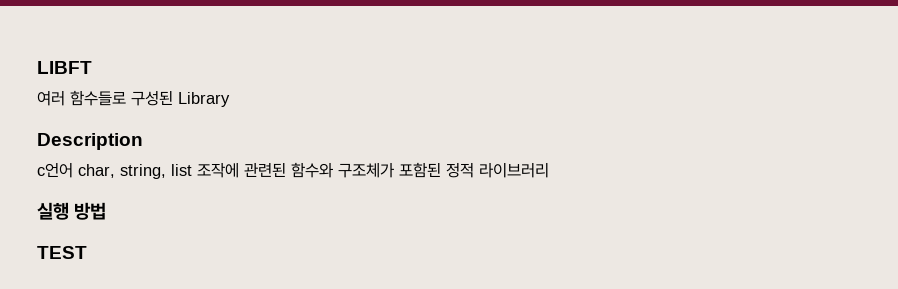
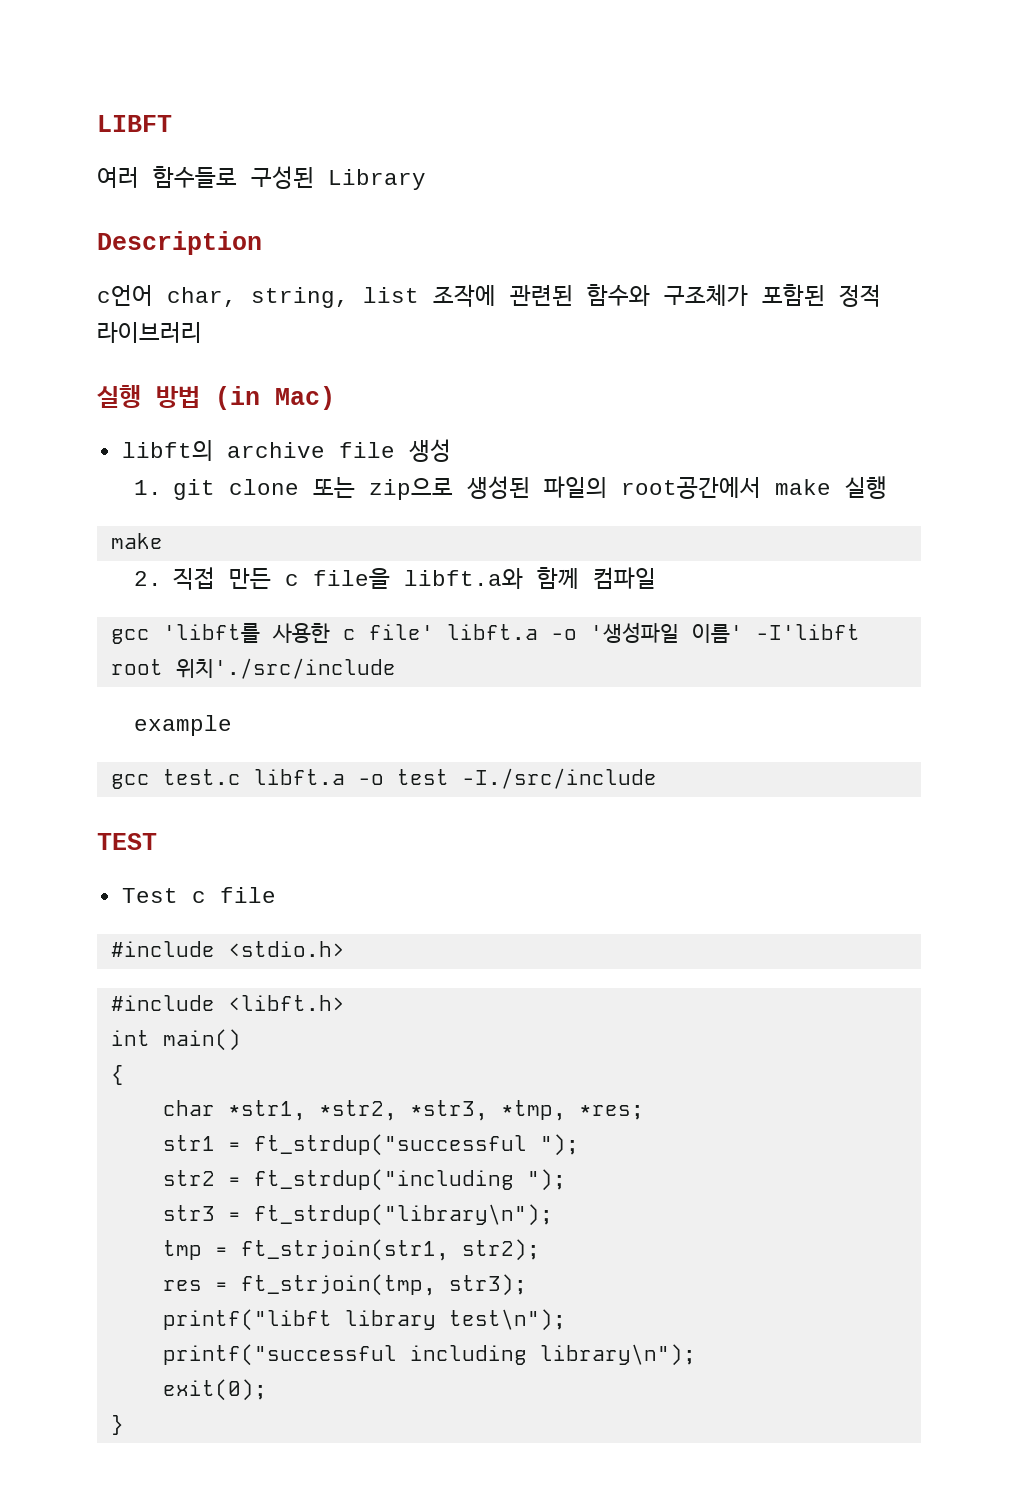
- 실행 방법
+ 실행 방법 (in Mac)
+ libft의 archive file 생성
+ 1. git clone 또는 zip으로 생성된 파일의 root공간에서 make 실행
+ make
+ 2. 직접 만든 c file을 libft.a와 함께 컴파일
+ gcc 'libft를 사용한 c file' libft.a -o '생성파일 이름' -I'libft root 위치'./src/include
+ example
+ gcc test.c libft.a -o test -I./src/include
  TEST
+ Test c file
+ #include <stdio.h>
+ #include <libft.h>
+ int main()
+ {
+ char *str1, *str2, *str3, *tmp, *res;
+ str1 = ft_strdup("successful ");
+ str2 = ft_strdup("including ");
+ str3 = ft_strdup("library\n");
+ tmp = ft_strjoin(str1, str2);
+ res = ft_strjoin(tmp, str3);
+ printf("libft library test\n");
+ printf("successful including library\n");
+ exit(0);
+ }

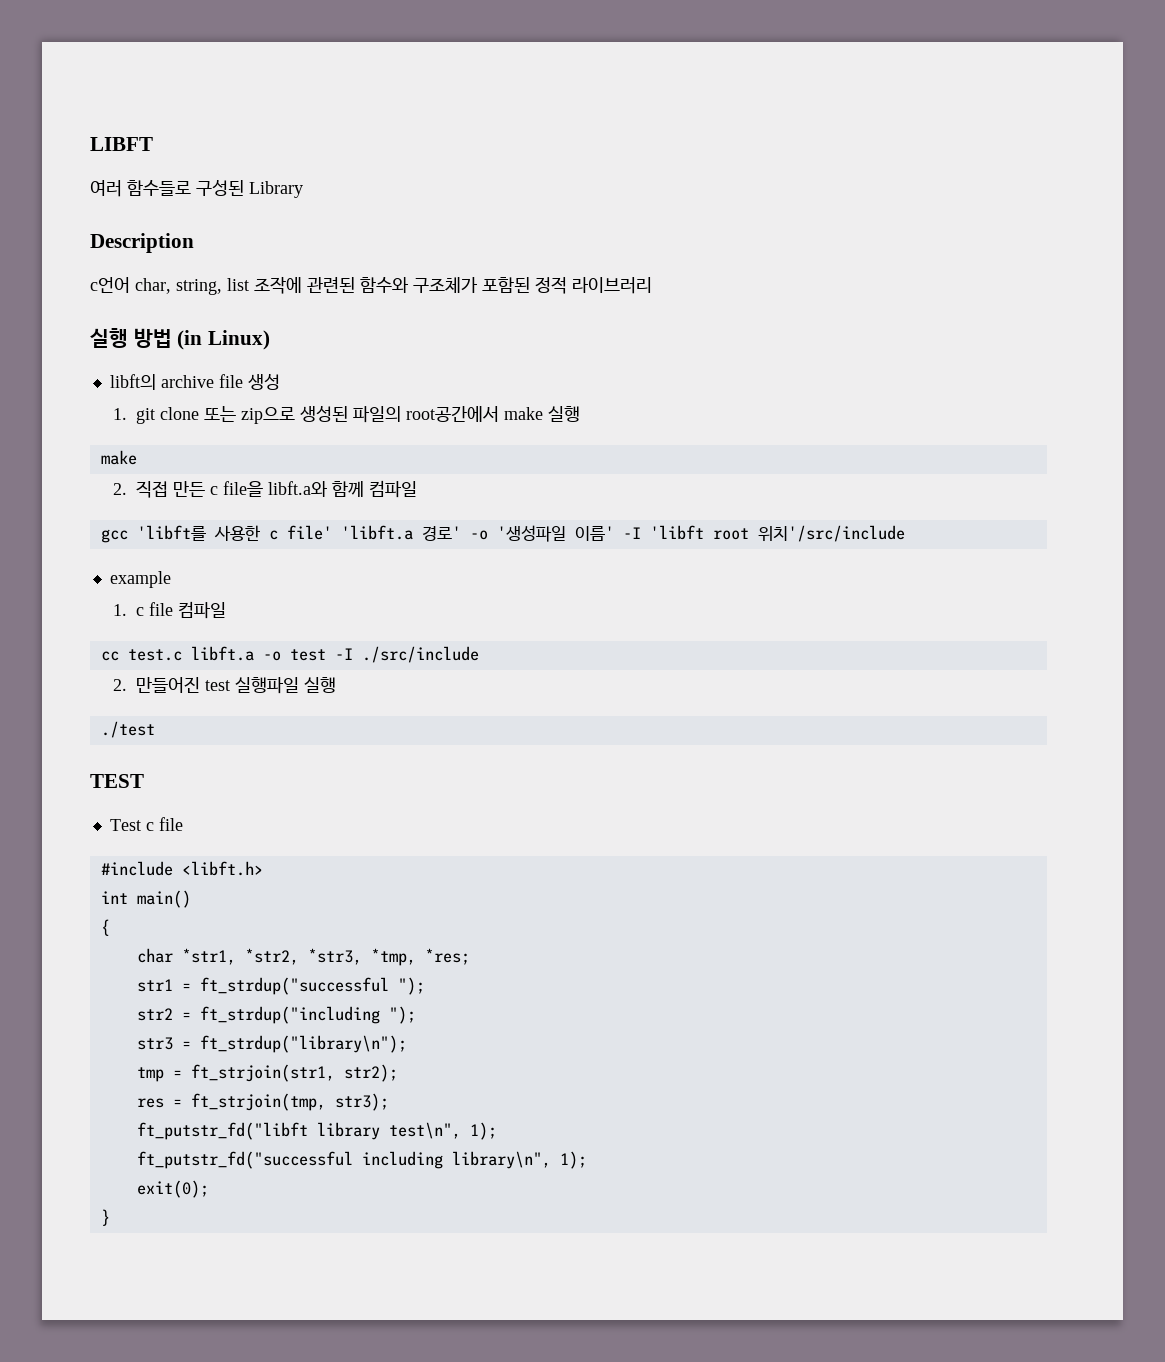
- 실행 방법 (in Mac)
+ 실행 방법 (in Linux)
- gcc 'libft를 사용한 c file' libft.a -o '생성파일 이름' -I'libft root 위치'./src/include
+ gcc 'libft를 사용한 c file' 'libft.a 경로' -o '생성파일 이름' -I 'libft root 위치'/src/include
  example
- gcc test.c libft.a -o test -I./src/include
+ 1. c file 컴파일
+ cc test.c libft.a -o test -I ./src/include
+ 2. 만들어진 test 실행파일 실행
+ ./test
- #include <stdio.h>
- printf("libft library test\n");
- printf("successful including library\n");
+ ft_putstr_fd("libft library test\n", 1);
+ ft_putstr_fd("successful including library\n", 1);

